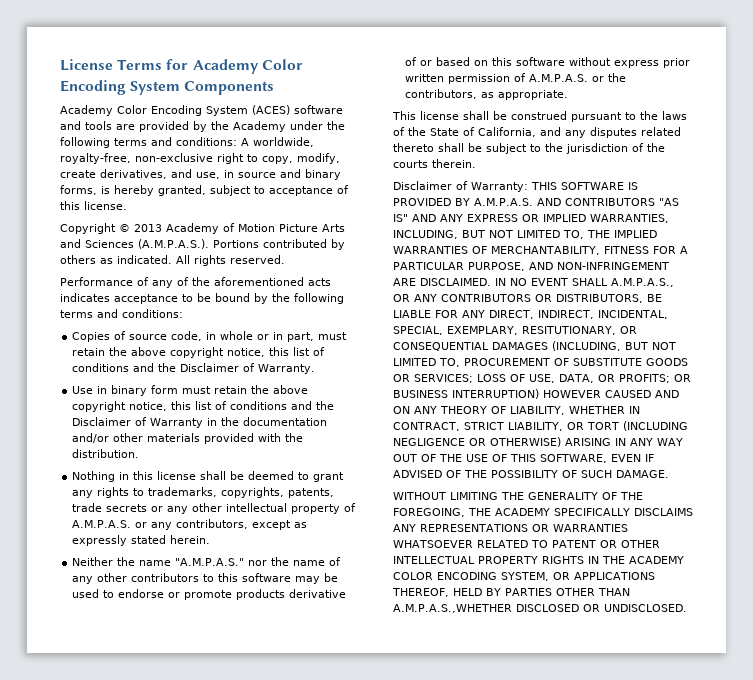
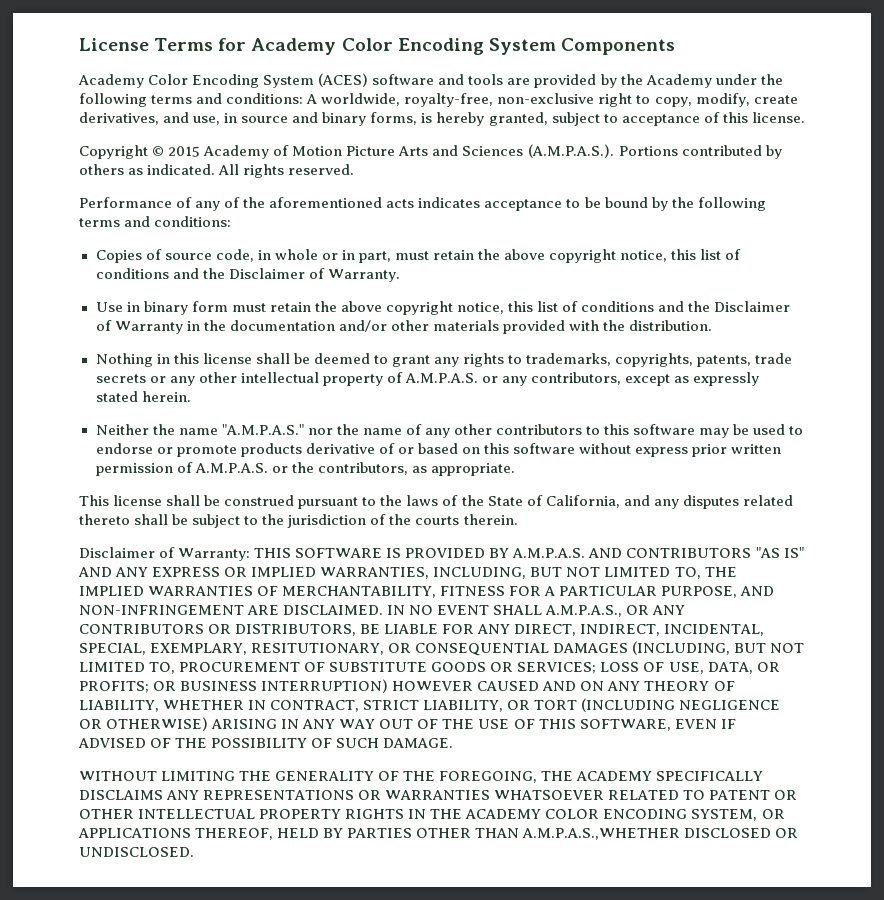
- Copyright © 2013 Academy of Motion Picture Arts and Sciences (A.M.P.A.S.). Portions contributed by others as indicated.
+ Copyright © 2015 Academy of Motion Picture Arts and Sciences (A.M.P.A.S.). Portions contributed by others as indicated.

